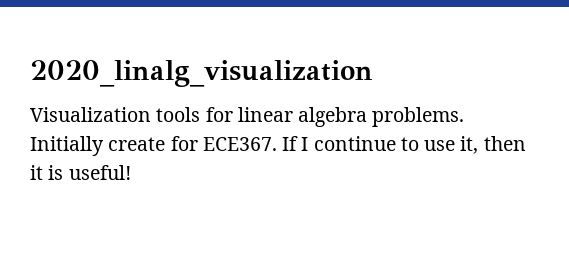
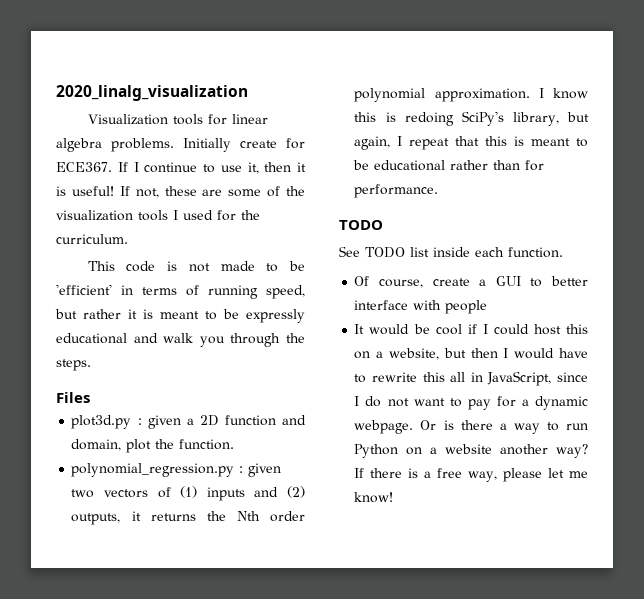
+ If not, these are some of the visualization tools I used for the curriculum.
+ This code is not made to be 'efficient' in terms of running speed, but rather it is meant to be expressly educational and walk you through the steps.
+ Files
+ plot3d.py : given a 2D function and domain, plot the function.
+ polynomial_regression.py : given two vectors of (1) inputs and (2) outputs, it returns the Nth order polynomial approximation. I know this is redoing SciPy's library, but again, I repeat that this is meant to be educational rather than for performance.
+ TODO
+ See TODO list inside each function.
+ Of course, create a GUI to better interface with people
+ It would be cool if I could host this on a website, but then I would have to rewrite this all in JavaScript, since I do not want to pay for a dynamic webpage. Or is there a way to run Python on a website another way? If there is a free way, please let me know!

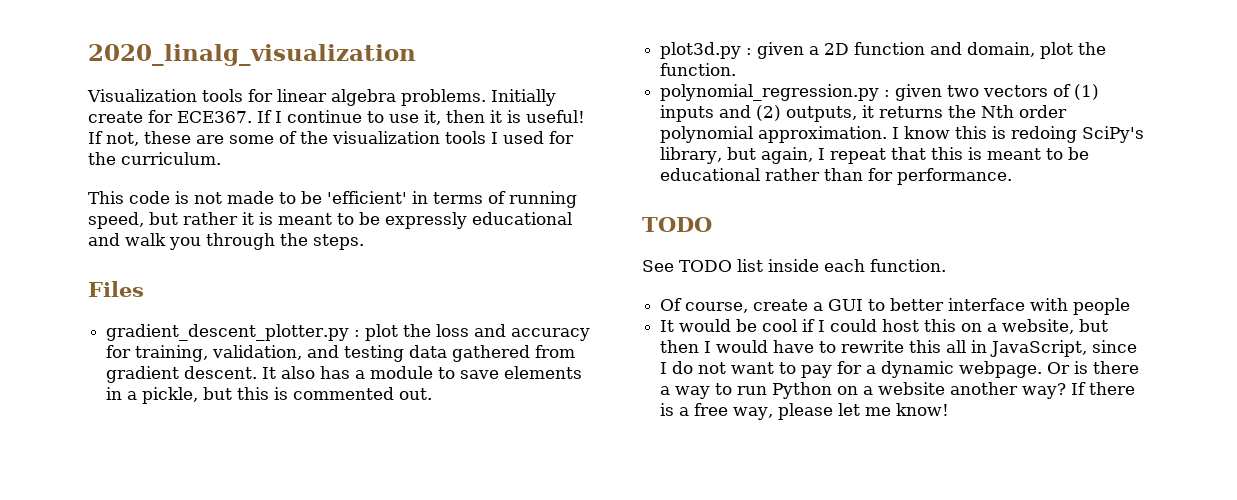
+ gradient_descent_plotter.py : plot the loss and accuracy for training, validation, and testing data gathered from gradient descent. It also has a module to save elements in a pickle, but this is commented out.

